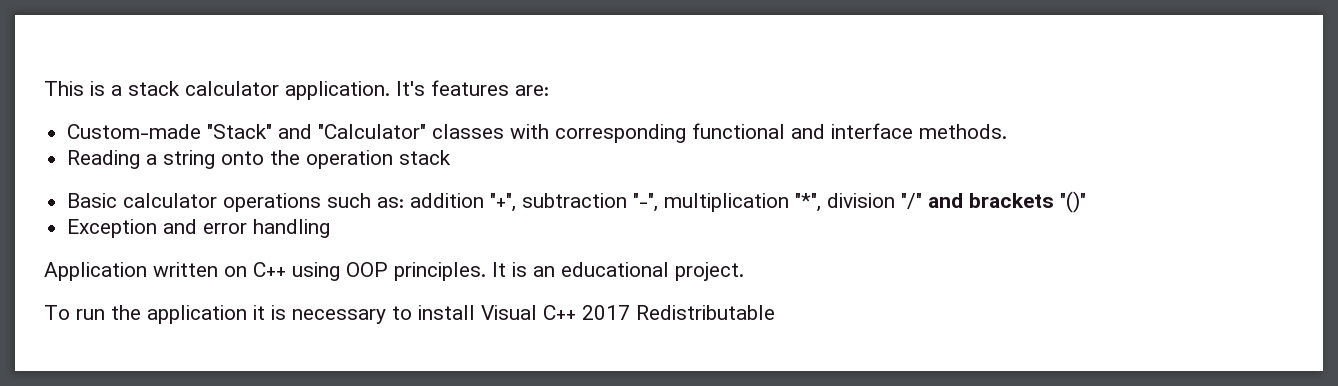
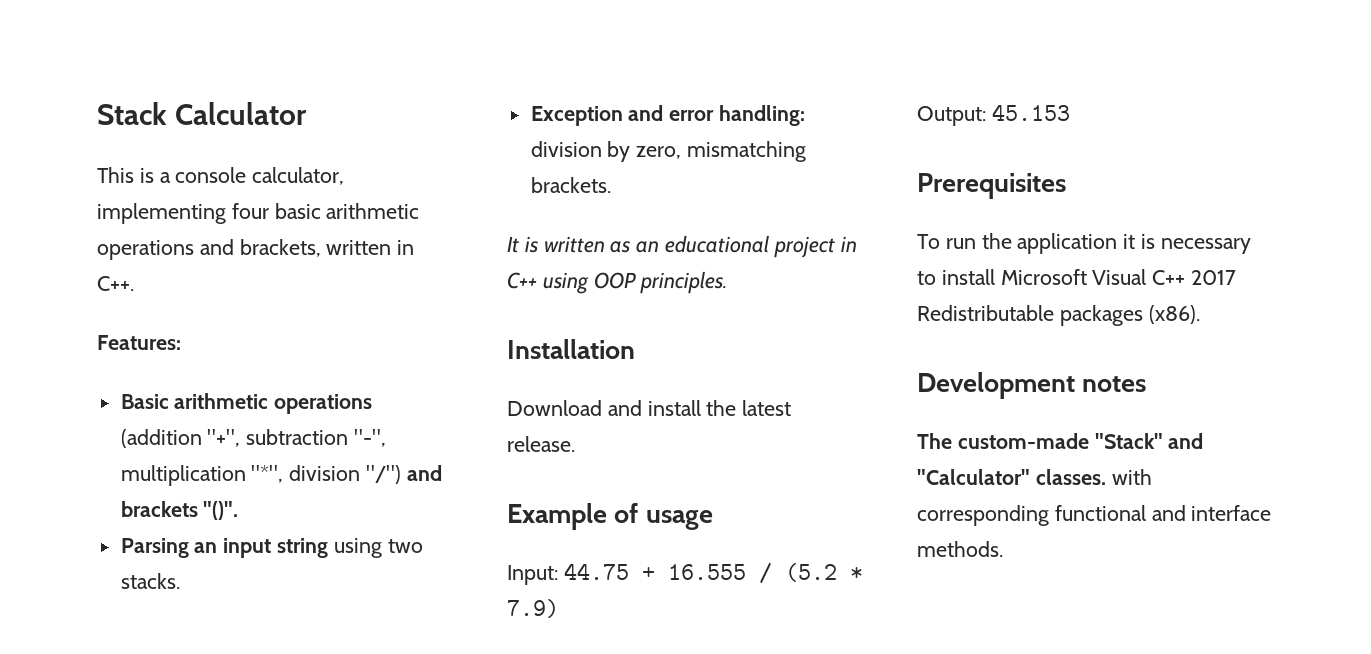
+ Stack Calculator
- This is a stack calculator application. It's features are:
- Custom-made "Stack" and "Calculator" classes with corresponding functional and interface methods.
- Reading a string onto the operation stack
- Basic calculator operations such as: addition "+", subtraction "-", multiplication "*", division "/" and brackets "()"
- Exception and error handling
- Application written on C++ using OOP principles. It is an educational project.
+ This is a console calculator, implementing four basic arithmetic operations and brackets, written in C++.
+ Features:
+ Basic arithmetic operations (addition "+", subtraction "-", multiplication "*", division "/") and brackets "()".
+ Parsing an input string using two stacks.
+ Exception and error handling: division by zero, mismatching brackets.
+ It is written as an educational project in C++ using OOP principles.
+ Installation
+ Download and install the latest release.
+ Example of usage
+ Input: 44.75 + 16.555 / (5.2 * 7.9)
+ Output: 45.153
+ Prerequisites
- To run the application it is necessary to install Visual C++ 2017 Redistributable
+ To run the application it is necessary to install Microsoft Visual C++ 2017 Redistributable packages (x86).
+ Development notes
+ The custom-made "Stack" and "Calculator" classes. with corresponding functional and interface methods.

